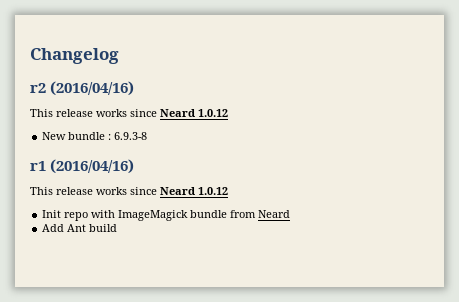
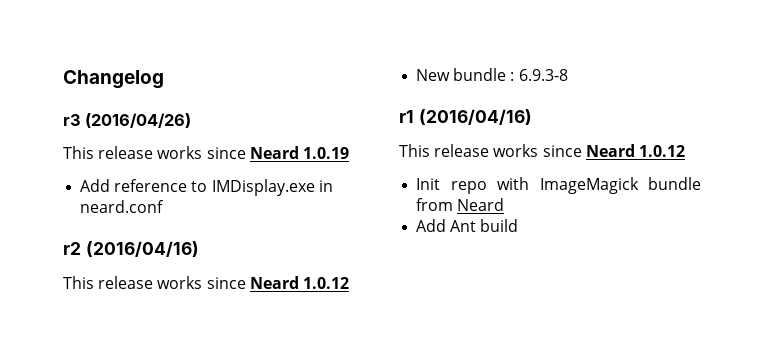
+ r3 (2016/04/26)
+ This release works since Neard 1.0.19
+ Add reference to IMDisplay.exe in neard.conf

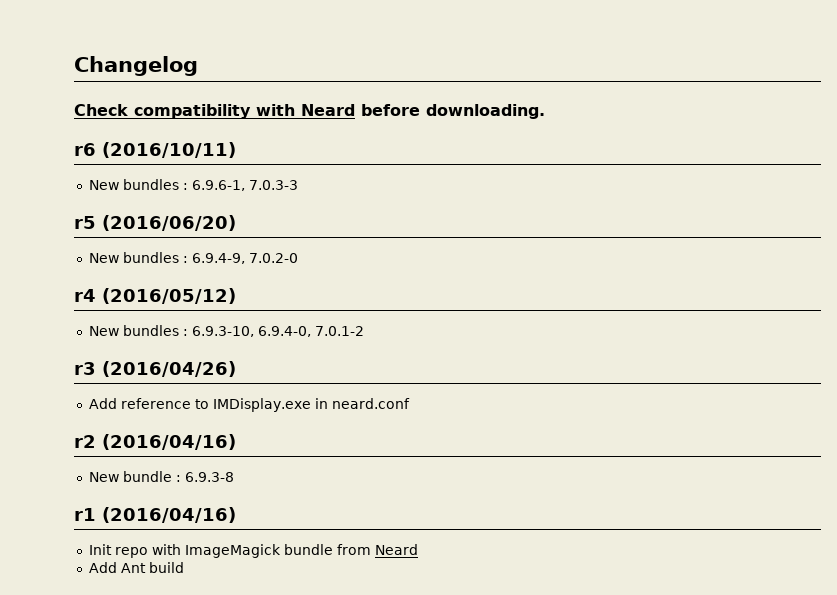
+ Check compatibility with Neard before downloading.
+ r6 (2016/10/11)
+ New bundles : 6.9.6-1, 7.0.3-3
+ r5 (2016/06/20)
+ New bundles : 6.9.4-9, 7.0.2-0
+ r4 (2016/05/12)
+ New bundles : 6.9.3-10, 6.9.4-0, 7.0.1-2
  r3 (2016/04/26)
- This release works since Neard 1.0.19
  r2 (2016/04/16)
- This release works since Neard 1.0.12
  r1 (2016/04/16)
- This release works since Neard 1.0.12

